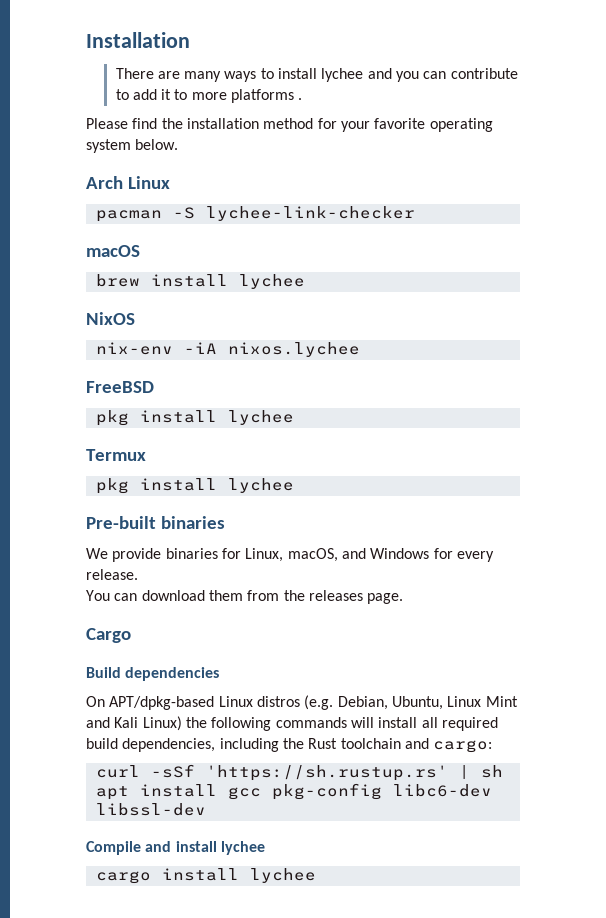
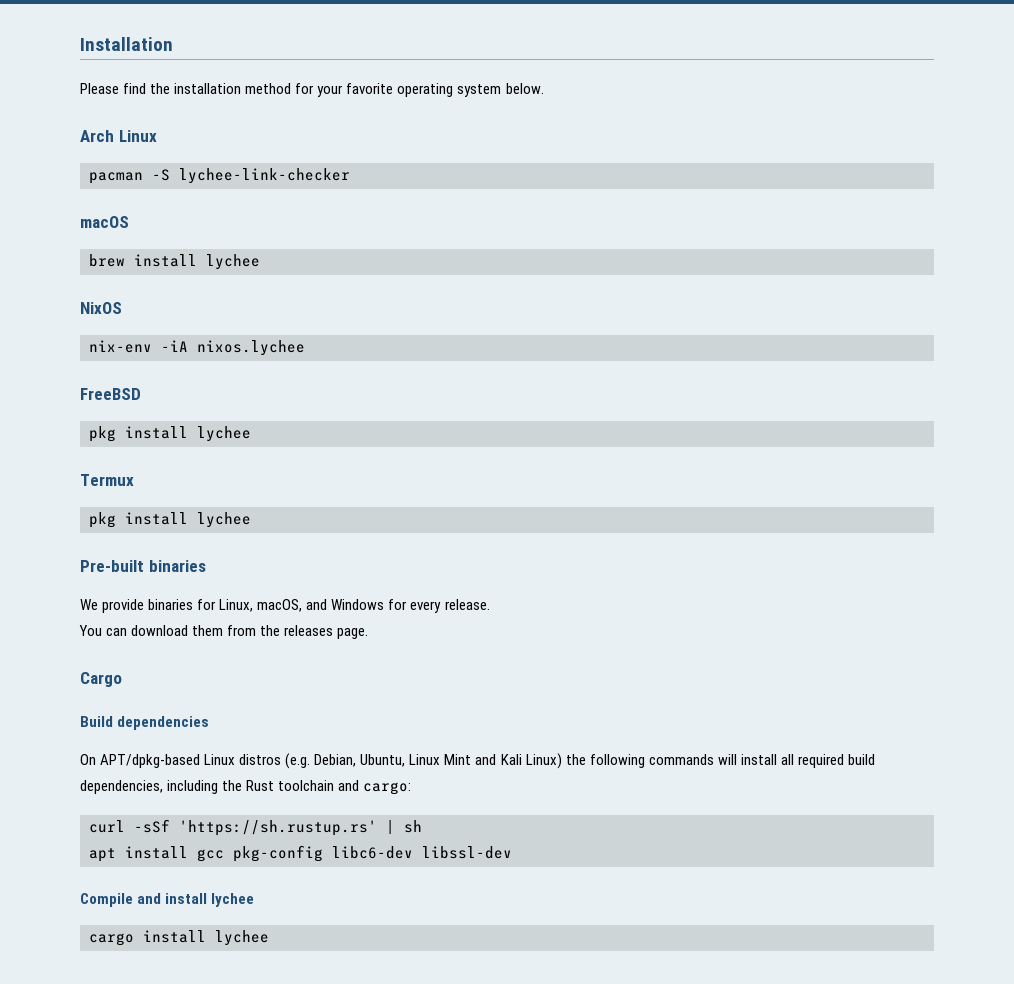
- There are many ways to install lychee and you can contribute to add it to more platforms .

